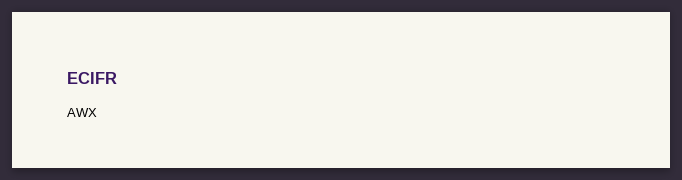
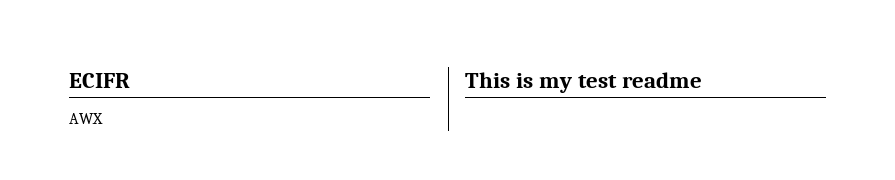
+ This is my test readme

